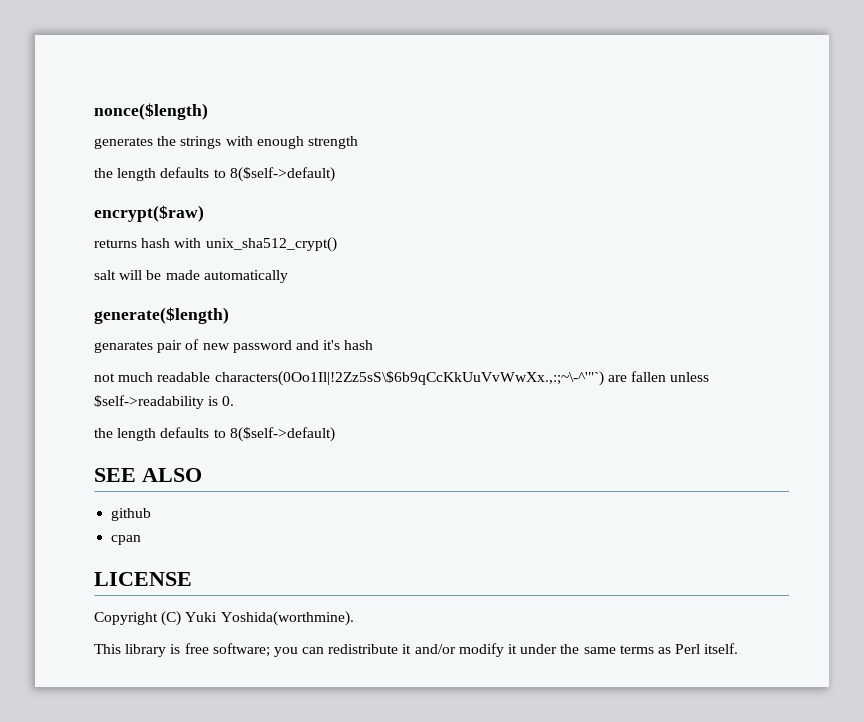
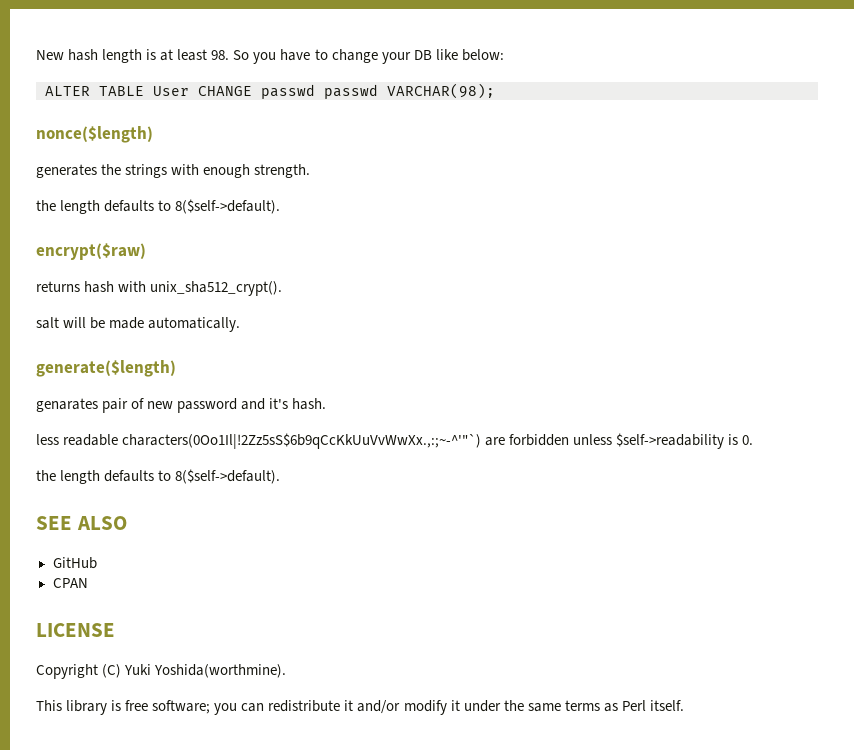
+ New hash length is at least 98. So you have to change your DB like below:
+ ALTER TABLE User CHANGE passwd passwd VARCHAR(98);
- generates the strings with enough strength
- the length defaults to 8($self->default)
+ generates the strings with enough strength.
+ the length defaults to 8($self->default).
- returns hash with unix_sha512_crypt()
+ returns hash with unix_sha512_crypt().
- salt will be made automatically
+ salt will be made automatically.
- genarates pair of new password and it's hash
- not much readable characters(0Oo1Il|!2Zz5sS\$6b9qCcKkUuVvWwXx.,:;~\-^'"`) are fallen unless $self->readability is 0.
- the length defaults to 8($self->default)
+ genarates pair of new password and it's hash.
+ less readable characters(0Oo1Il|!2Zz5sS$6b9qCcKkUuVvWwXx.,:;~-^'"`) are forbidden unless $self->readability is 0.
+ the length defaults to 8($self->default).
- github
- cpan
+ GitHub
+ CPAN

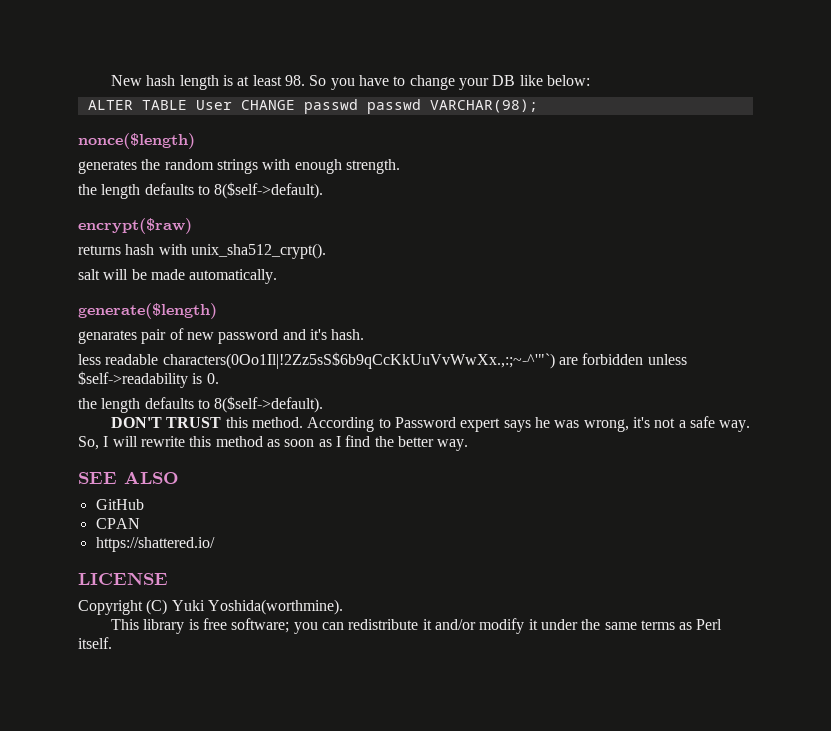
- generates the strings with enough strength.
+ generates the random strings with enough strength.
+ DON'T TRUST this method. According to Password expert says he was wrong, it's not a safe way. So, I will rewrite this method as soon as I find the better way.
+ https://shattered.io/

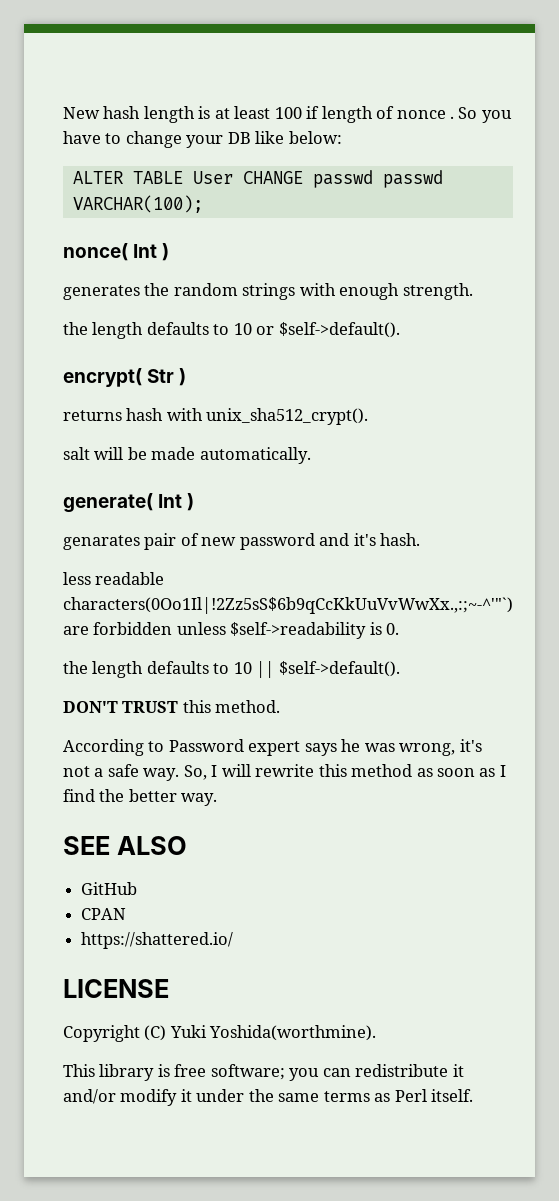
- New hash length is at least 98. So you have to change your DB like below:
+ New hash length is at least 100 if length of nonce . So you have to change your DB like below:
- ALTER TABLE User CHANGE passwd passwd VARCHAR(98);
- nonce($length)
+ ALTER TABLE User CHANGE passwd passwd VARCHAR(100);
+ nonce( Int )
  generates the random strings with enough strength.
- the length defaults to 8($self->default).
- encrypt($raw)
+ the length defaults to 10 or $self->default().
+ encrypt( Str )
- generate($length)
+ generate( Int )
  less readable characters(0Oo1Il|!2Zz5sS$6b9qCcKkUuVvWwXx.,:;~-^'"`) are forbidden unless $self->readability is 0.
- the length defaults to 8($self->default).
+ the length defaults to 10 || $self->default().
- DON'T TRUST this method. According to Password expert says he was wrong, it's not a safe way.
+ DON'T TRUST this method.
+ According to Password expert says he was wrong, it's not a safe way.

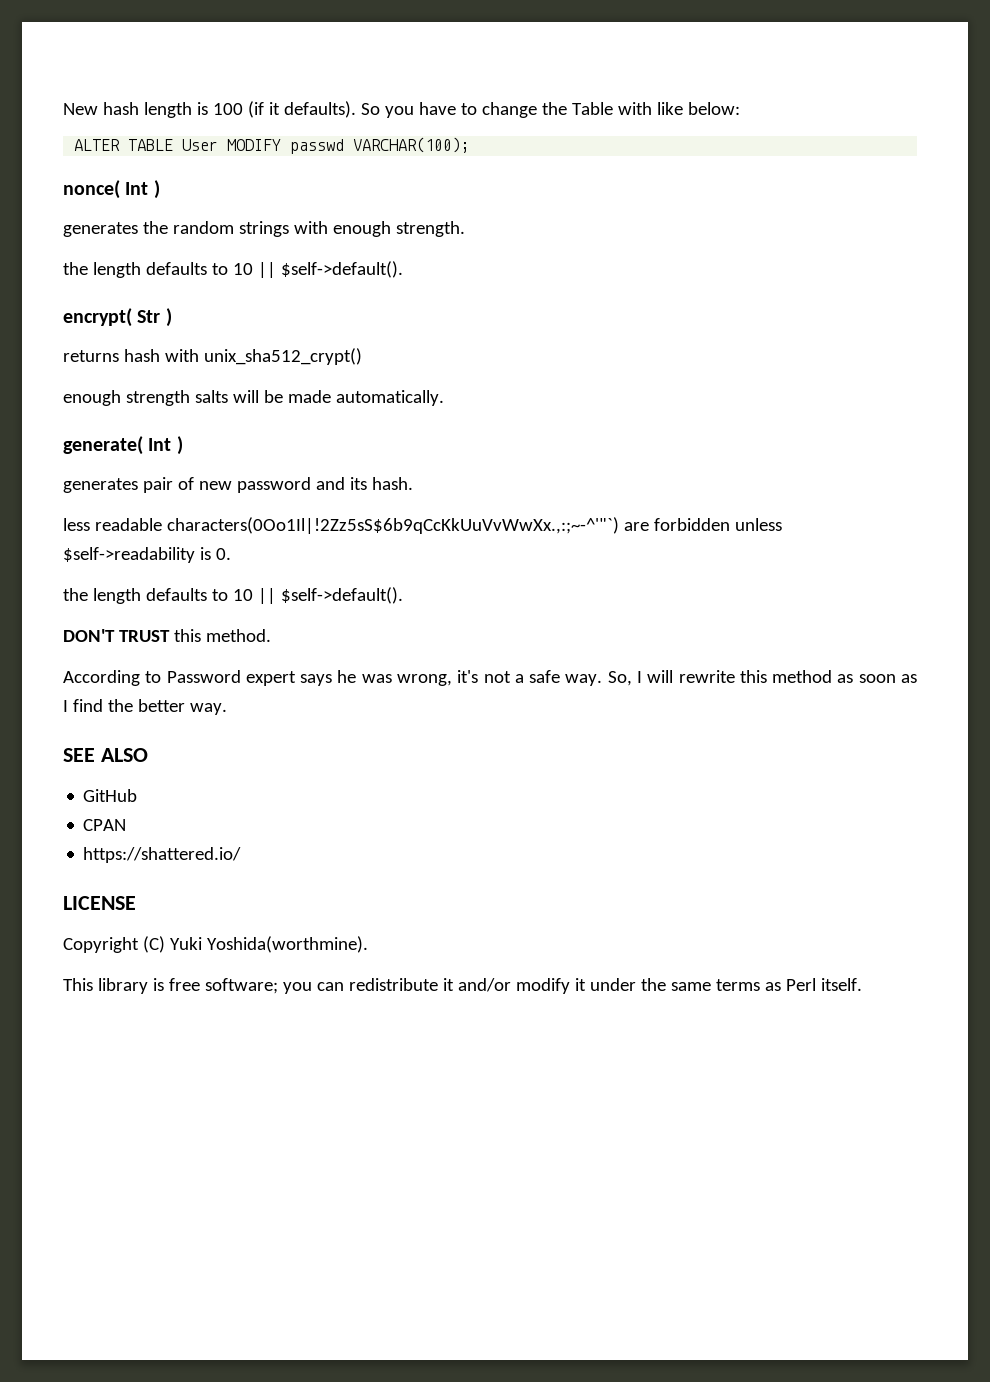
- New hash length is at least 100 if length of nonce .
+ New hash length is 100 (if it defaults).
- So you have to change your DB like below:
+ So you have to change the Table with like below:
- ALTER TABLE User CHANGE passwd passwd VARCHAR(100);
+ ALTER TABLE User MODIFY passwd VARCHAR(100);
  generates the random strings with enough strength.
- the length defaults to 10 or $self->default().
+ the length defaults to 10 || $self->default().
- returns hash with unix_sha512_crypt().
- salt will be made automatically.
+ returns hash with unix_sha512_crypt()
+ enough strength salts will be made automatically.
- genarates pair of new password and it's hash.
+ generates pair of new password and its hash.

